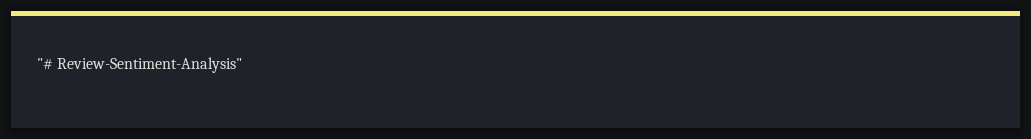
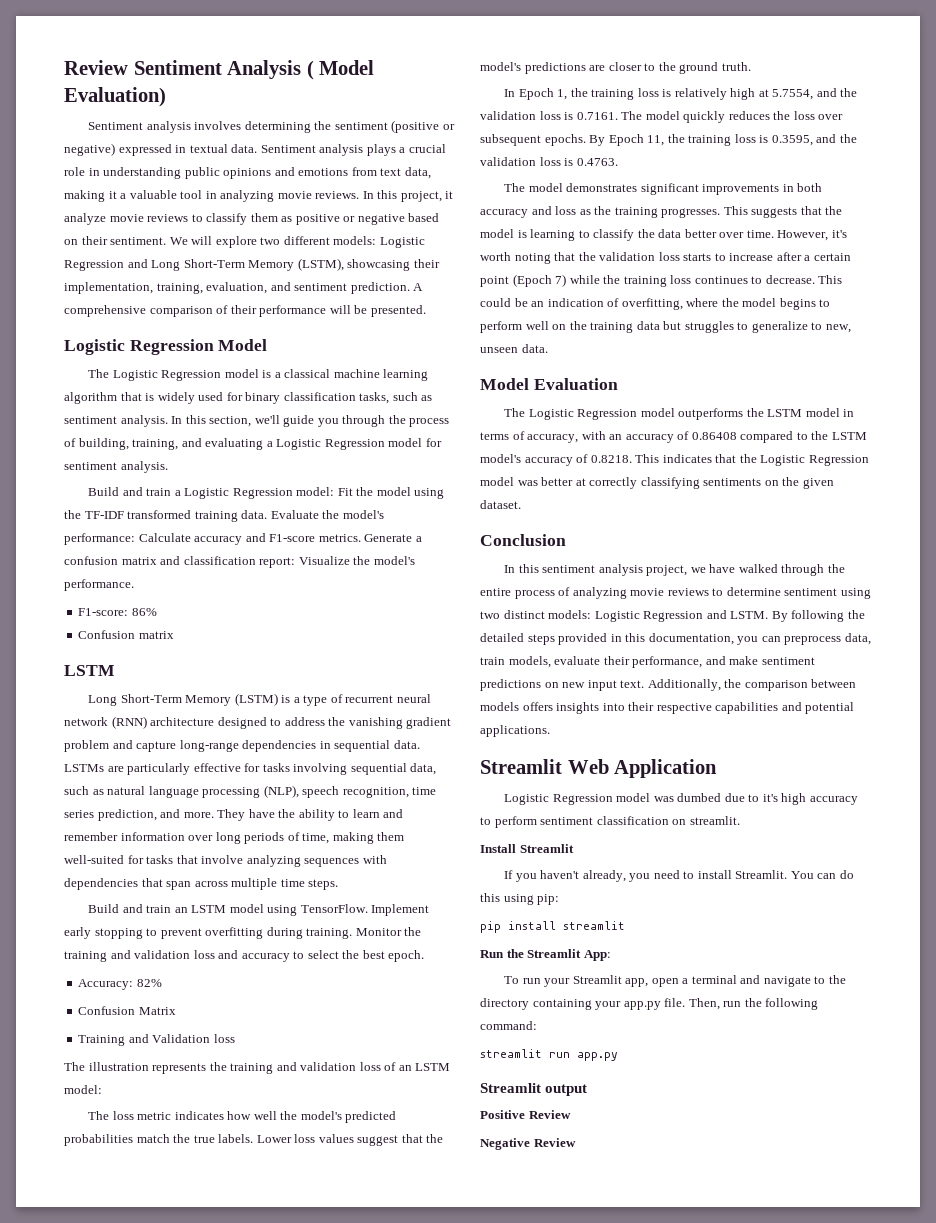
- "# Review-Sentiment-Analysis"
+ Review Sentiment Analysis ( Model Evaluation)
+ Sentiment analysis involves determining the sentiment (positive or negative) expressed in textual data. Sentiment analysis plays a crucial role in understanding public opinions and emotions from text data, making it a valuable tool in analyzing movie reviews. In this project, it analyze movie reviews to classify them as positive or negative based on their sentiment. We will explore two different models: Logistic Regression and Long Short-Term Memory (LSTM), showcasing their implementation, training, evaluation, and sentiment prediction. A comprehensive comparison of their performance will be presented.
+ Logistic Regression Model
+ The Logistic Regression model is a classical machine learning algorithm that is widely used for binary classification tasks, such as sentiment analysis. In this section, we'll guide you through the process of building, training, and evaluating a Logistic Regression model for sentiment analysis.
+ Build and train a Logistic Regression model: Fit the model using the TF-IDF transformed training data. Evaluate the model's performance: Calculate accuracy and F1-score metrics. Generate a confusion matrix and classification report: Visualize the model's performance.
+ F1-score: 86%
+ Confusion matrix
+ LSTM
+ Long Short-Term Memory (LSTM) is a type of recurrent neural network (RNN) architecture designed to address the vanishing gradient problem and capture long-range dependencies in sequential data. LSTMs are particularly effective for tasks involving sequential data, such as natural language processing (NLP), speech recognition, time series prediction, and more. They have the ability to learn and remember information over long periods of time, making them well-suited for tasks that involve analyzing sequences with dependencies that span across multiple time steps.
+ Build and train an LSTM model using TensorFlow. Implement early stopping to prevent overfitting during training. Monitor the training and validation loss and accuracy to select the best epoch.
+ Accuracy: 82%
+ Confusion Matrix
+ Training and Validation loss
+ The illustration represents the training and validation loss of an LSTM model:
+ The loss metric indicates how well the model's predicted probabilities match the true labels. Lower loss values suggest that the model's predictions are closer to the ground truth.
+ In Epoch 1, the training loss is relatively high at 5.7554, and the validation loss is 0.7161. The model quickly reduces the loss over subsequent epochs. By Epoch 11, the training loss is 0.3595, and the validation loss is 0.4763.
+ The model demonstrates significant improvements in both accuracy and loss as the training progresses. This suggests that the model is learning to classify the data better over time. However, it's worth noting that the validation loss starts to increase after a certain point (Epoch 7) while the training loss continues to decrease. This could be an indication of overfitting, where the model begins to perform well on the training data but struggles to generalize to new, unseen data.
+ Model Evaluation
+ The Logistic Regression model outperforms the LSTM model in terms of accuracy, with an accuracy of 0.86408 compared to the LSTM model's accuracy of 0.8218. This indicates that the Logistic Regression model was better at correctly classifying sentiments on the given dataset.
+ Conclusion
+ In this sentiment analysis project, we have walked through the entire process of analyzing movie reviews to determine sentiment using two distinct models: Logistic Regression and LSTM. By following the detailed steps provided in this documentation, you can preprocess data, train models, evaluate their performance, and make sentiment predictions on new input text. Additionally, the comparison between models offers insights into their respective capabilities and potential applications.
+ Streamlit Web Application
+ Logistic Regression model was dumbed due to it's high accuracy to perform sentiment classification on streamlit.
+ Install Streamlit
+ If you haven't already, you need to install Streamlit. You can do this using pip:
+ pip install streamlit
+ Run the Streamlit App:
+ To run your Streamlit app, open a terminal and navigate to the directory containing your app.py file. Then, run the following command:
+ streamlit run app.py
+ Streamlit output
+ Positive Review
+ Negative Review

